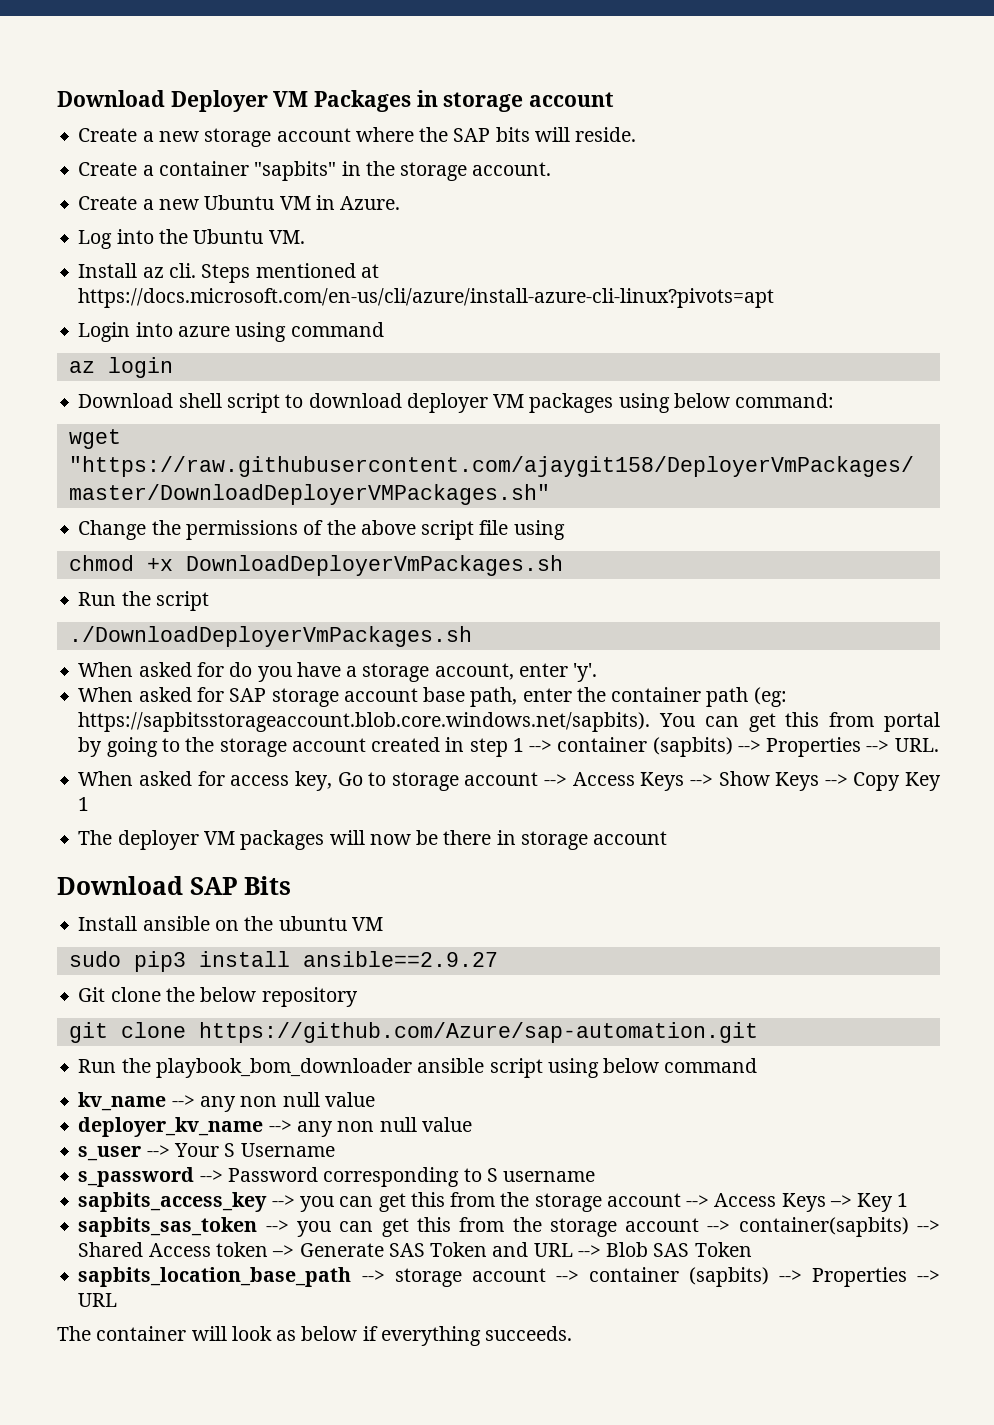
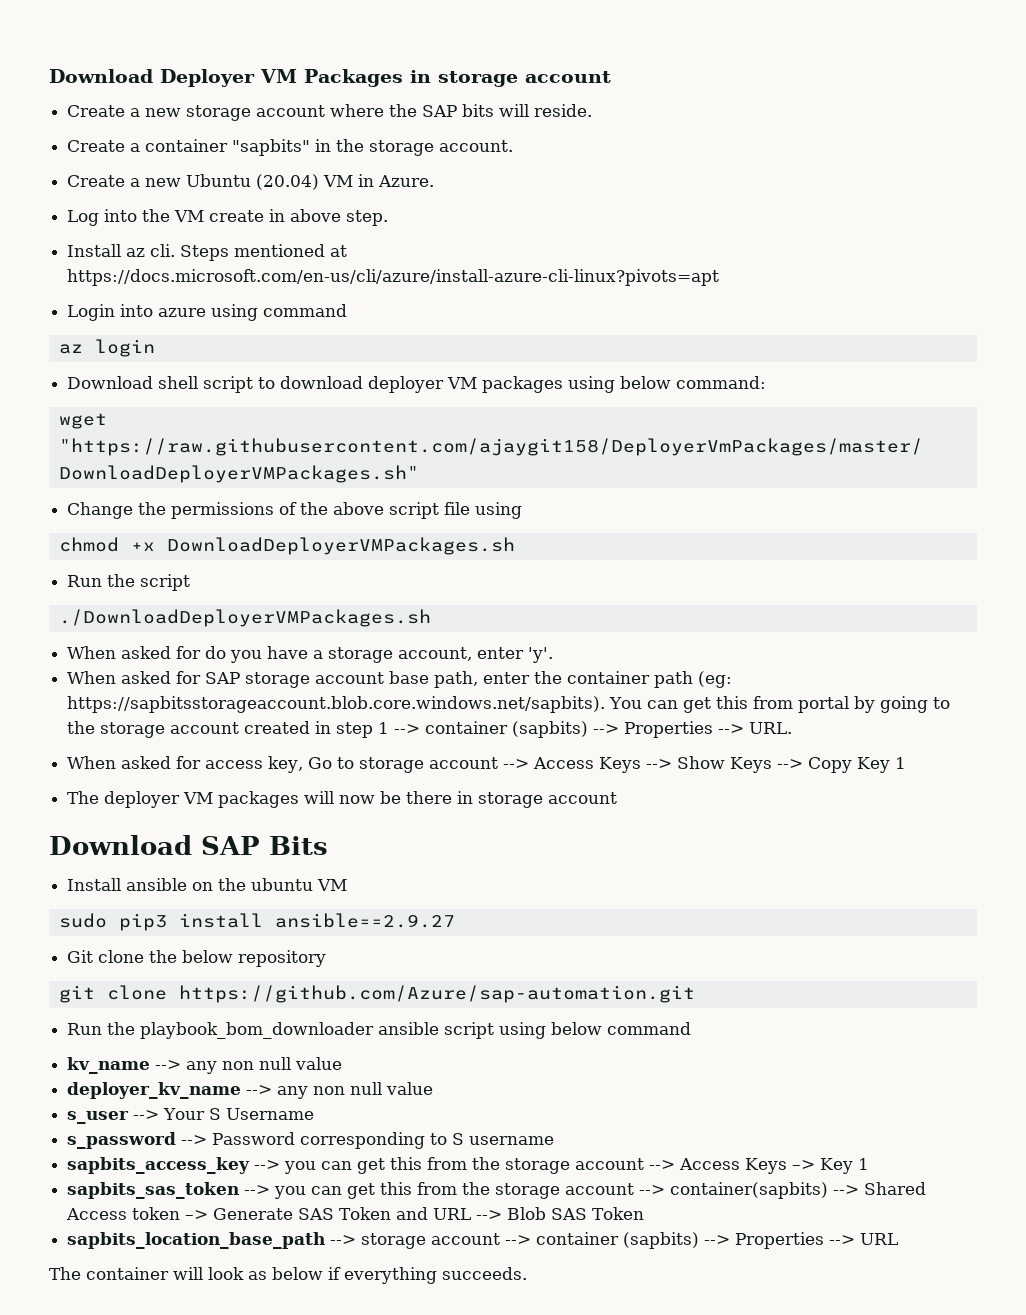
- Create a new Ubuntu VM in Azure.
+ Create a new Ubuntu (20.04) VM in Azure.
- Log into the Ubuntu VM.
+ Log into the VM create in above step.
- chmod +x DownloadDeployerVmPackages.sh
+ chmod +x DownloadDeployerVMPackages.sh
- ./DownloadDeployerVmPackages.sh
+ ./DownloadDeployerVMPackages.sh

